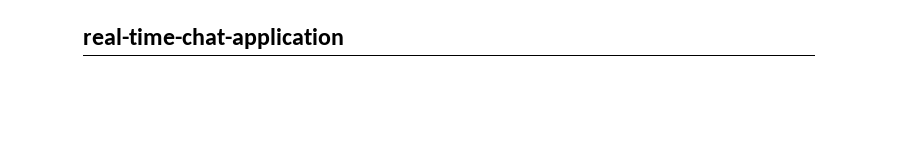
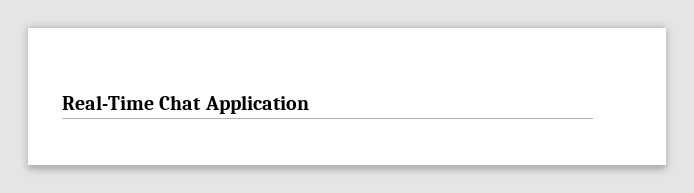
- real-time-chat-application
+ Real-Time Chat Application

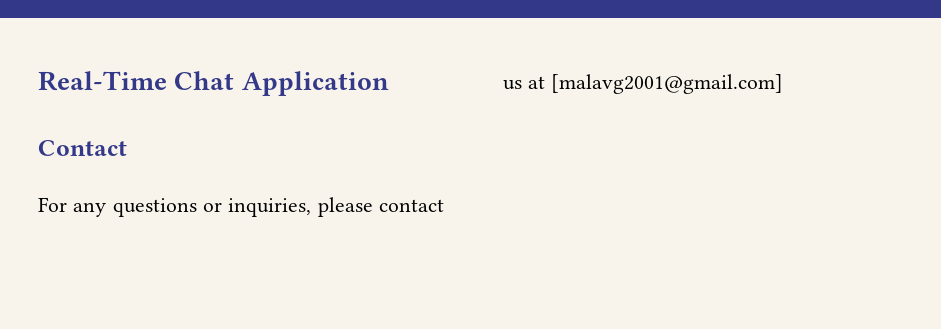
+ Contact
+ For any questions or inquiries, please contact us at [malavg2001@gmail.com]

